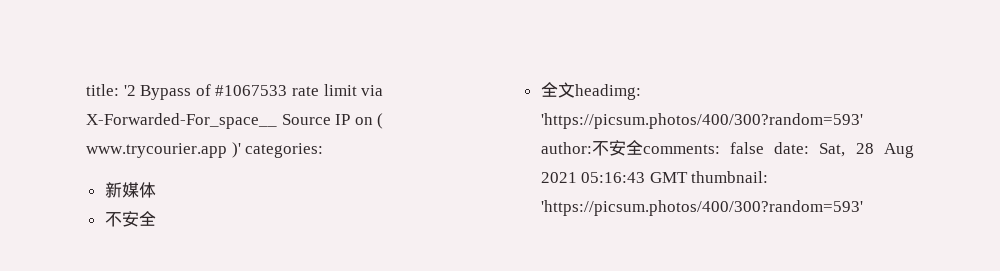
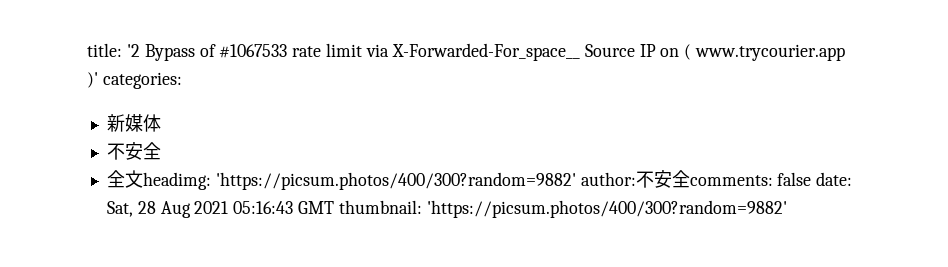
- 全文headimg: 'https://picsum.photos/400/300?random=593' author:不安全comments: false date: Sat, 28 Aug 2021 05:16:43 GMT thumbnail: 'https://picsum.photos/400/300?random=593'
+ 全文headimg: 'https://picsum.photos/400/300?random=9882' author:不安全comments: false date: Sat, 28 Aug 2021 05:16:43 GMT thumbnail: 'https://picsum.photos/400/300?random=9882'

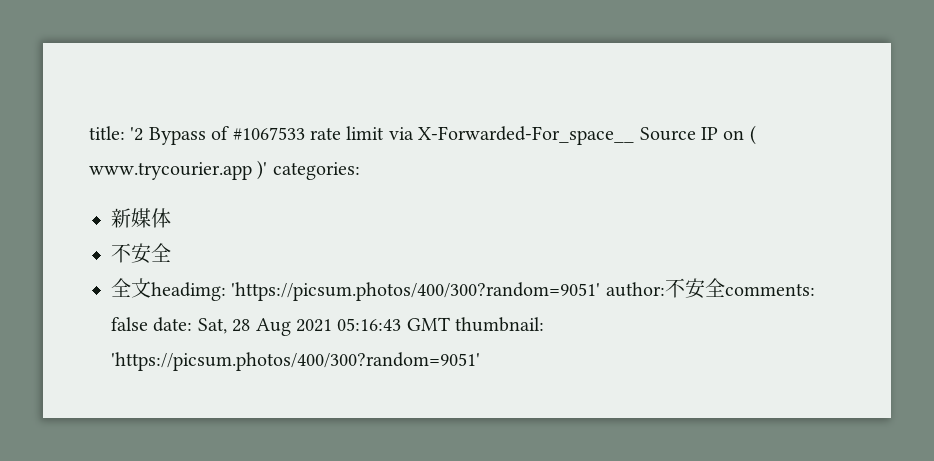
- 全文headimg: 'https://picsum.photos/400/300?random=9882' author:不安全comments: false date: Sat, 28 Aug 2021 05:16:43 GMT thumbnail: 'https://picsum.photos/400/300?random=9882'
+ 全文headimg: 'https://picsum.photos/400/300?random=9051' author:不安全comments: false date: Sat, 28 Aug 2021 05:16:43 GMT thumbnail: 'https://picsum.photos/400/300?random=9051'

